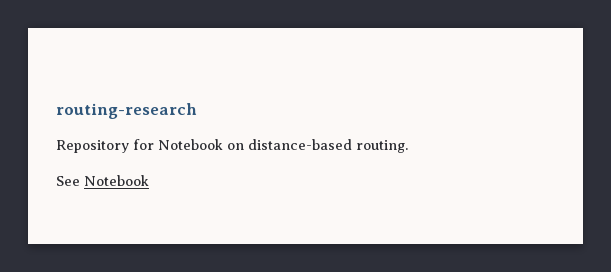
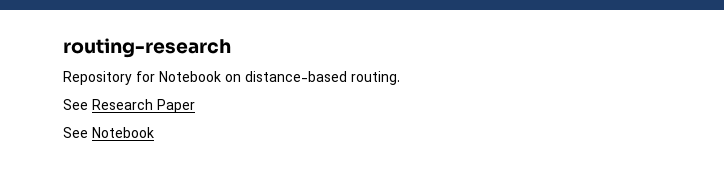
+ See Research Paper

